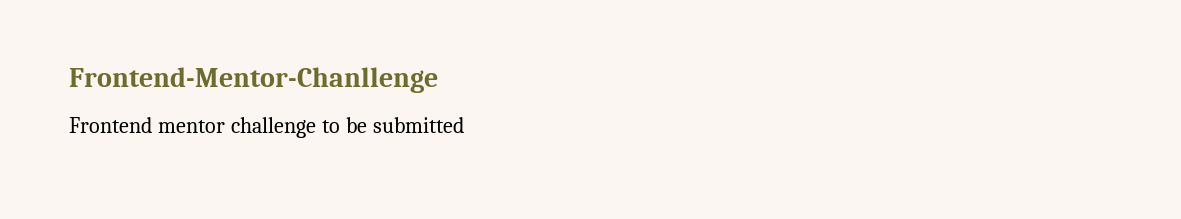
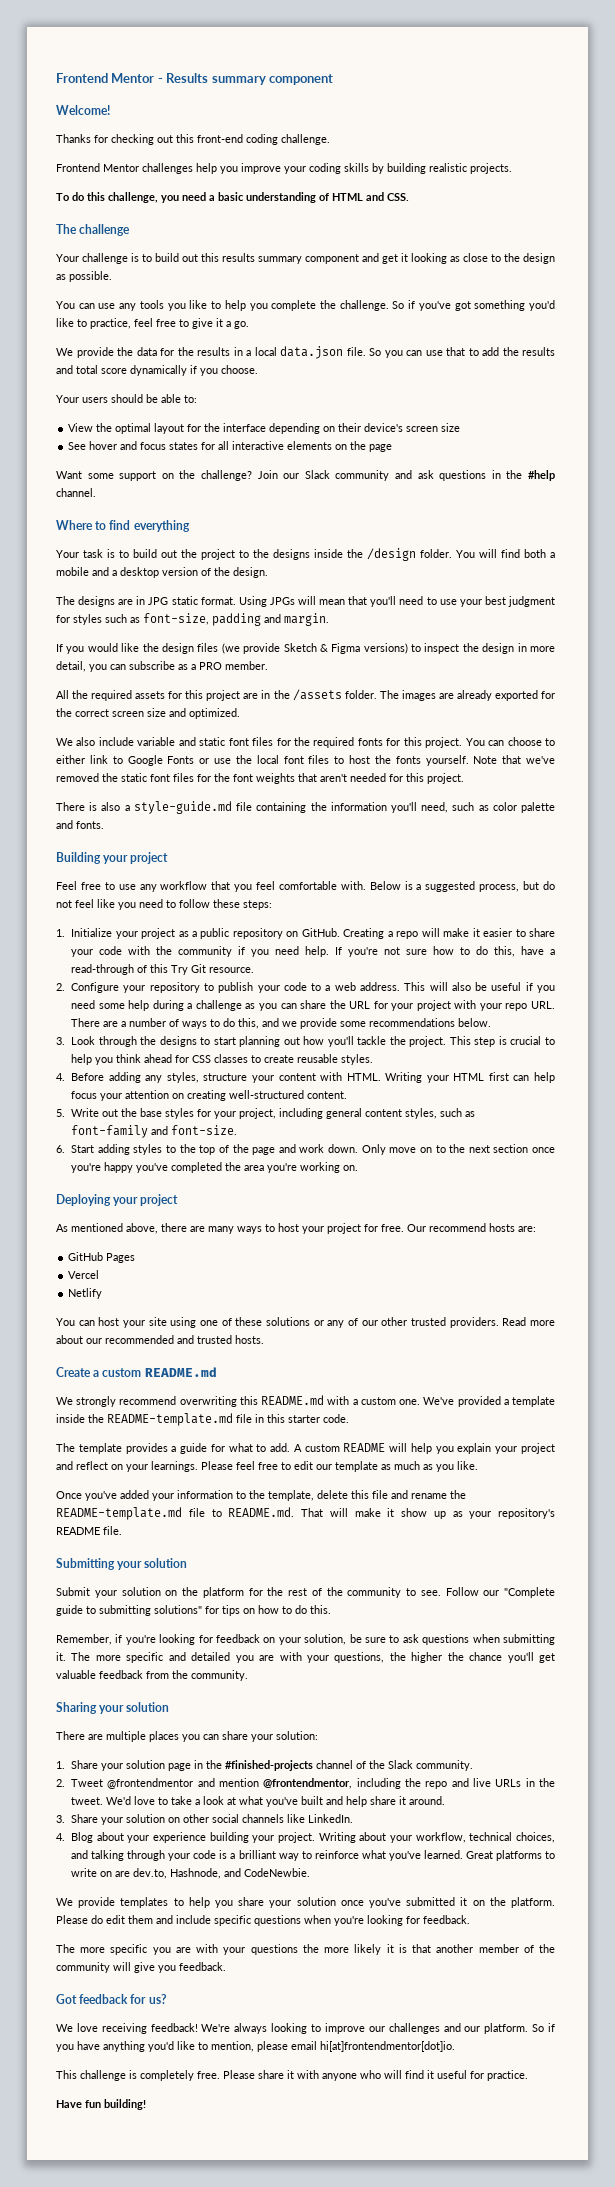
- Frontend-Mentor-Chanllenge
- Frontend mentor challenge to be submitted
+ Frontend Mentor - Results summary component
+ Welcome!
+ Thanks for checking out this front-end coding challenge.
+ Frontend Mentor challenges help you improve your coding skills by building realistic projects.
+ To do this challenge, you need a basic understanding of HTML and CSS.
+ The challenge
+ Your challenge is to build out this results summary component and get it looking as close to the design as possible.
+ You can use any tools you like to help you complete the challenge. So if you've got something you'd like to practice, feel free to give it a go.
+ We provide the data for the results in a local data.json file. So you can use that to add the results and total score dynamically if you choose.
+ Your users should be able to:
+ View the optimal layout for the interface depending on their device's screen size
+ See hover and focus states for all interactive elements on the page
+ Want some support on the challenge? Join our Slack community and ask questions in the #help channel.
+ Where to find everything
+ Your task is to build out the project to the designs inside the /design folder. You will find both a mobile and a desktop version of the design.
+ The designs are in JPG static format. Using JPGs will mean that you'll need to use your best judgment for styles such as font-size, padding and margin.
+ If you would like the design files (we provide Sketch & Figma versions) to inspect the design in more detail, you can subscribe as a PRO member.
+ All the required assets for this project are in the /assets folder. The images are already exported for the correct screen size and optimized.
+ We also include variable and static font files for the required fonts for this project. You can choose to either link to Google Fonts or use the local font files to host the fonts yourself. Note that we've removed the static font files for the font weights that aren't needed for this project.
+ There is also a style-guide.md file containing the information you'll need, such as color palette and fonts.
+ Building your project
+ Feel free to use any workflow that you feel comfortable with. Below is a suggested process, but do not feel like you need to follow these steps:
+ 1. Initialize your project as a public repository on GitHub. Creating a repo will make it easier to share your code with the community if you need help. If you're not sure how to do this, have a read-through of this Try Git resource.
+ 2. Configure your repository to publish your code to a web address. This will also be useful if you need some help during a challenge as you can share the URL for your project with your repo URL. There are a number of ways to do this, and we provide some recommendations below.
+ 3. Look through the designs to start planning out how you'll tackle the project. This step is crucial to help you think ahead for CSS classes to create reusable styles.
+ 4. Before adding any styles, structure your content with HTML. Writing your HTML first can help focus your attention on creating well-structured content.
+ 5. Write out the base styles for your project, including general content styles, such as font-family and font-size.
+ 6. Start adding styles to the top of the page and work down. Only move on to the next section once you're happy you've completed the area you're working on.
+ Deploying your project
+ As mentioned above, there are many ways to host your project for free. Our recommend hosts are:
+ GitHub Pages
+ Vercel
+ Netlify
+ You can host your site using one of these solutions or any of our other trusted providers. Read more about our recommended and trusted hosts.
+ Create a custom README.md
+ We strongly recommend overwriting this README.md with a custom one. We've provided a template inside the README-template.md file in this starter code.
+ The template provides a guide for what to add. A custom README will help you explain your project and reflect on your learnings. Please feel free to edit our template as much as you like.
+ Once you've added your information to the template, delete this file and rename the README-template.md file to README.md. That will make it show up as your repository's README file.
+ Submitting your solution
+ Submit your solution on the platform for the rest of the community to see. Follow our "Complete guide to submitting solutions" for tips on how to do this.
+ Remember, if you're looking for feedback on your solution, be sure to ask questions when submitting it. The more specific and detailed you are with your questions, the higher the chance you'll get valuable feedback from the community.
+ Sharing your solution
+ There are multiple places you can share your solution:
+ 1. Share your solution page in the #finished-projects channel of the Slack community.
+ 2. Tweet @frontendmentor and mention @frontendmentor, including the repo and live URLs in the tweet. We'd love to take a look at what you've built and help share it around.
+ 3. Share your solution on other social channels like LinkedIn.
+ 4. Blog about your experience building your project. Writing about your workflow, technical choices, and talking through your code is a brilliant way to reinforce what you've learned. Great platforms to write on are dev.to, Hashnode, and CodeNewbie.
+ We provide templates to help you share your solution once you've submitted it on the platform. Please do edit them and include specific questions when you're looking for feedback.
+ The more specific you are with your questions the more likely it is that another member of the community will give you feedback.
+ Got feedback for us?
+ We love receiving feedback! We're always looking to improve our challenges and our platform. So if you have anything you'd like to mention, please email hi[at]frontendmentor[dot]io.
+ This challenge is completely free. Please share it with anyone who will find it useful for practice.
+ Have fun building!

